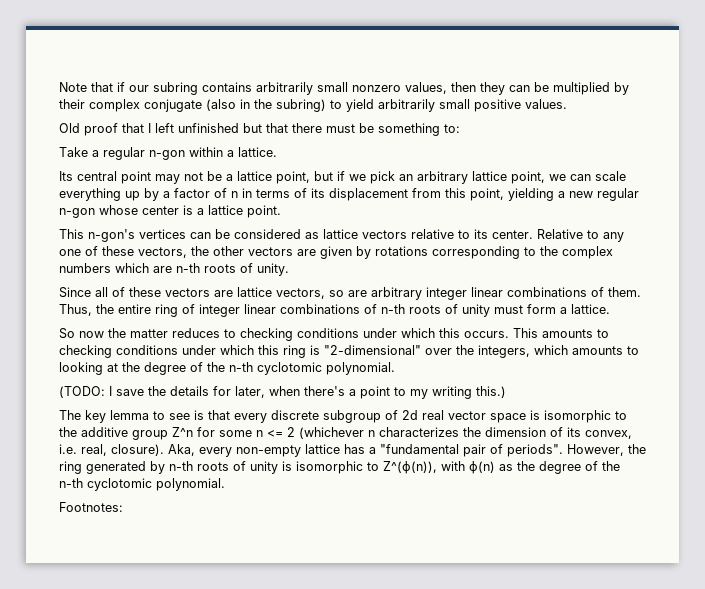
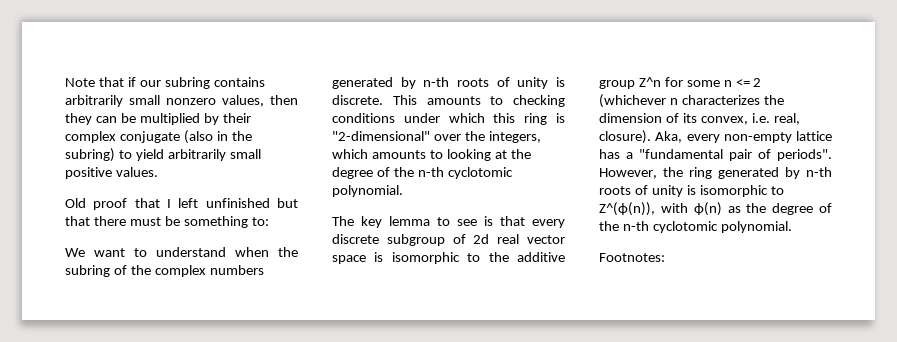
- Take a regular n-gon within a lattice.
- Its central point may not be a lattice point, but if we pick an arbitrary lattice point, we can scale everything up by a factor of n in terms of its displacement from this point, yielding a new regular n-gon whose center is a lattice point.
- This n-gon's vertices can be considered as lattice vectors relative to its center. Relative to any one of these vectors, the other vectors are given by rotations corresponding to the complex numbers which are n-th roots of unity.
- Since all of these vectors are lattice vectors, so are arbitrary integer linear combinations of them. Thus, the entire ring of integer linear combinations of n-th roots of unity must form a lattice.
- So now the matter reduces to checking conditions under which this occurs.
+ We want to understand when the subring of the complex numbers generated by n-th roots of unity is discrete.
- (TODO: I save the details for later, when there's a point to my writing this.)

